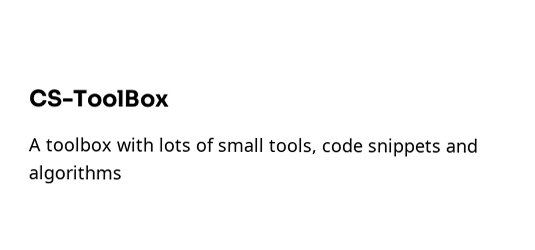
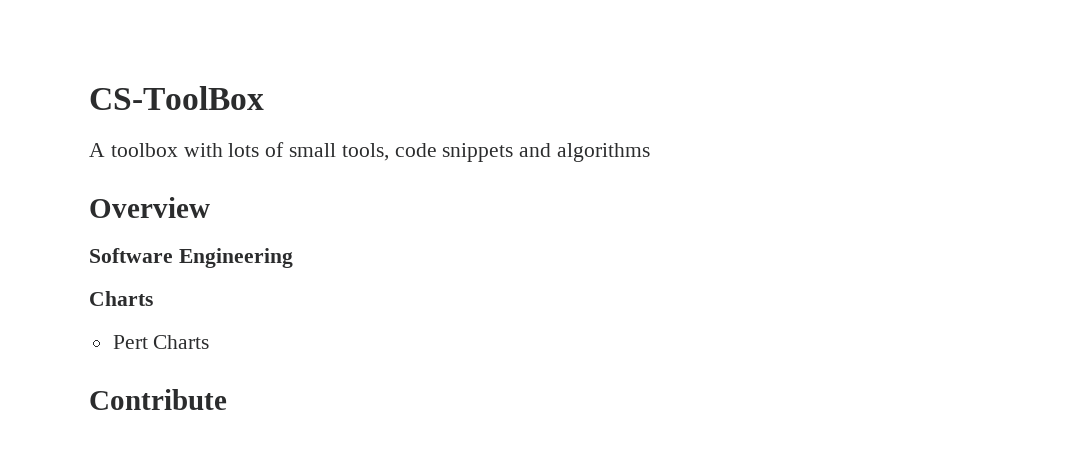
+ Overview
+ Software Engineering
+ Charts
+ Pert Charts
+ Contribute

